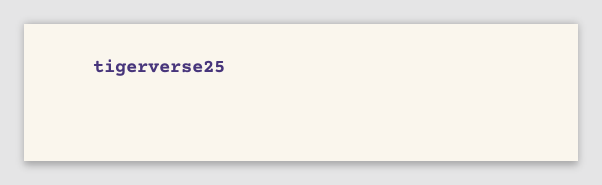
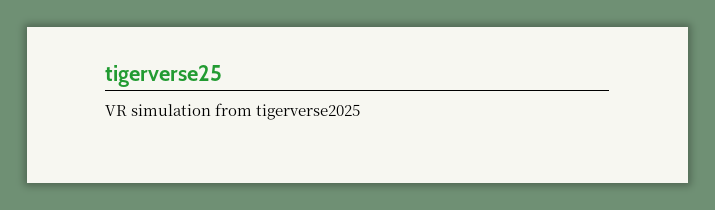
+ VR simulation from tigerverse2025

